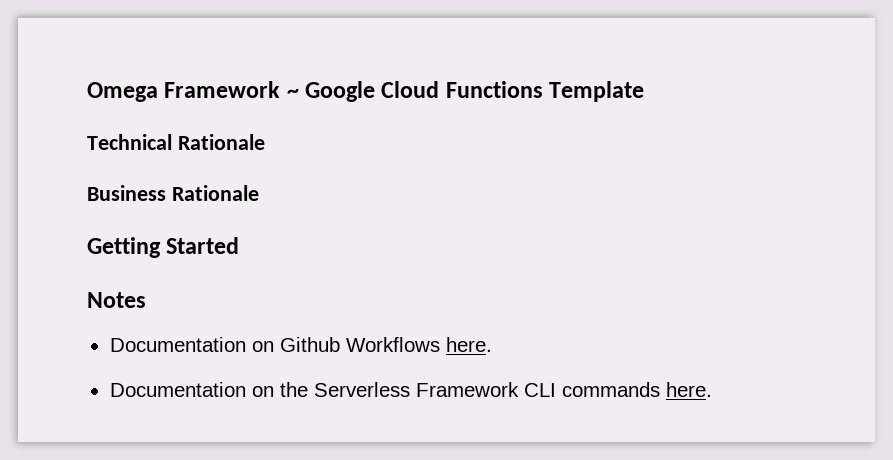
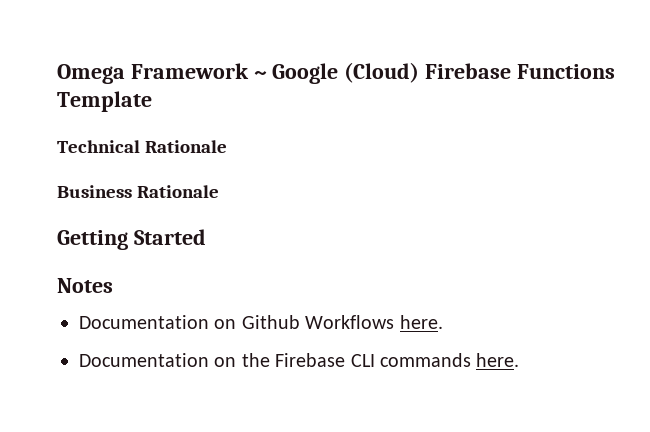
- Omega Framework ~ Google Cloud Functions Template
+ Omega Framework ~ Google (Cloud) Firebase Functions Template
- Documentation on the Serverless Framework CLI commands here.
+ Documentation on the Firebase CLI commands here.

